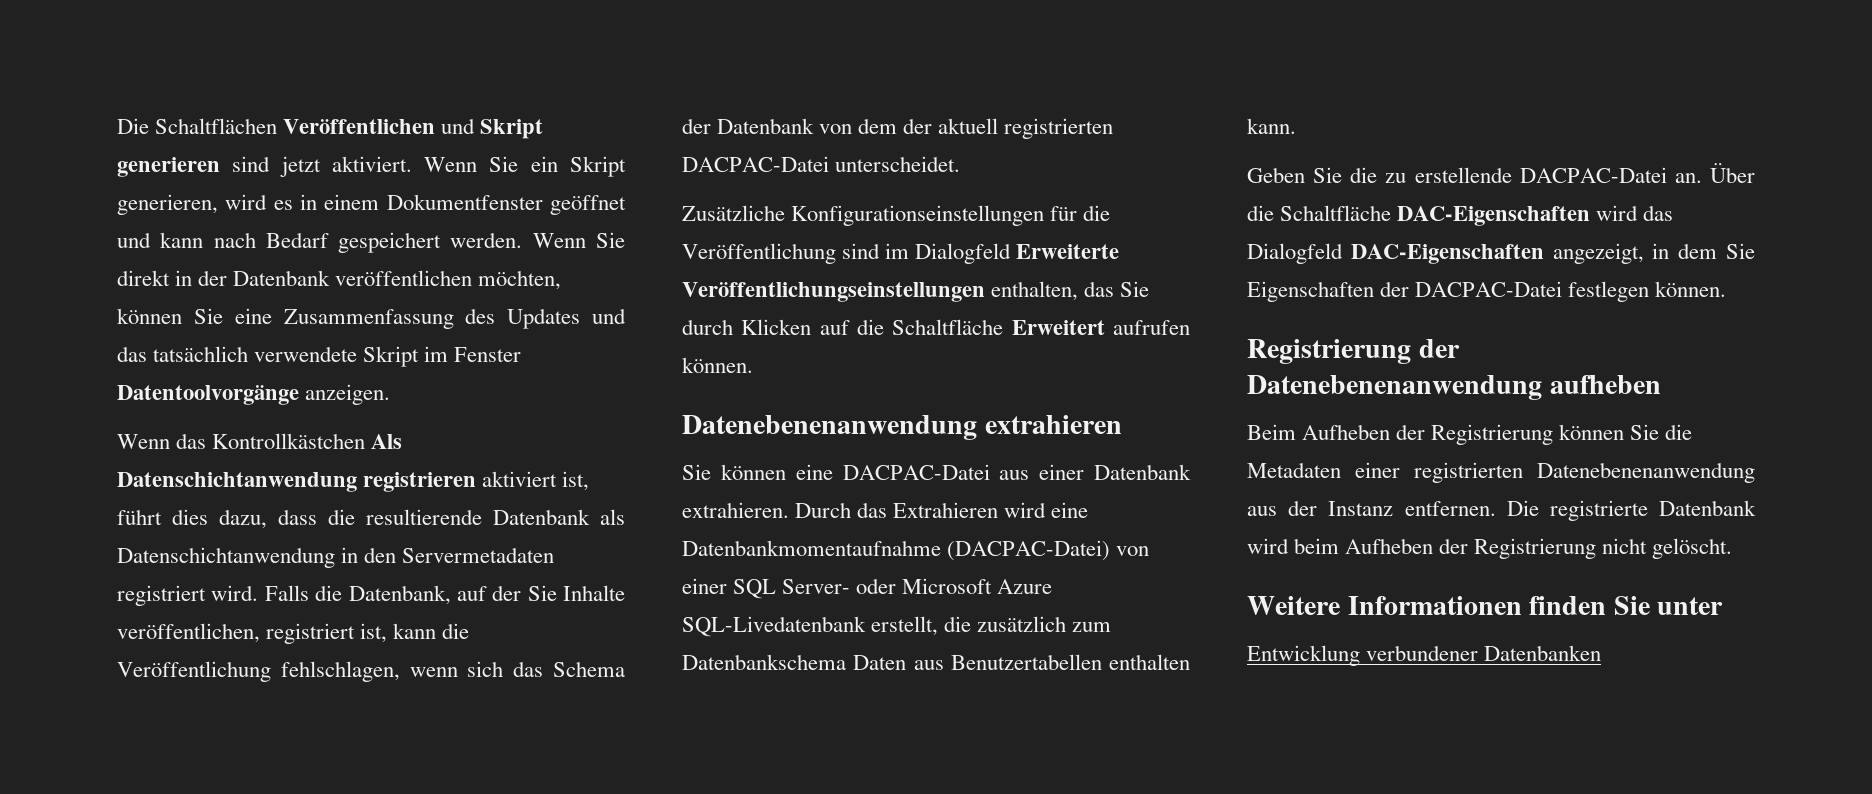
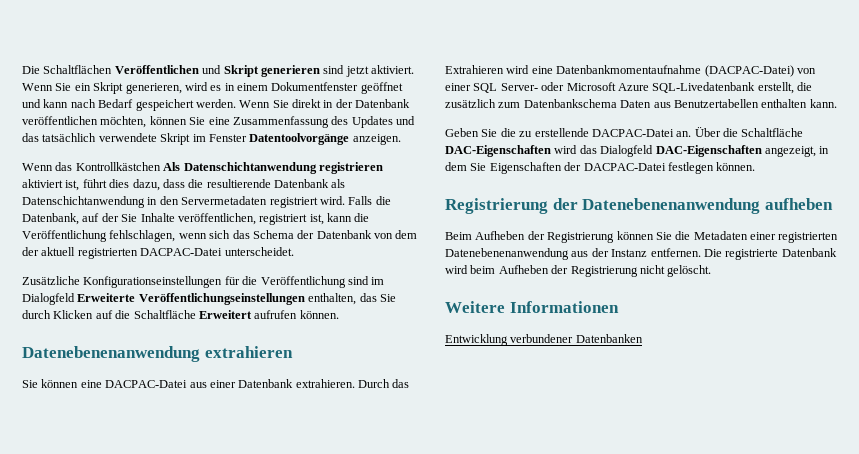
- Weitere Informationen finden Sie unter
+ Weitere Informationen

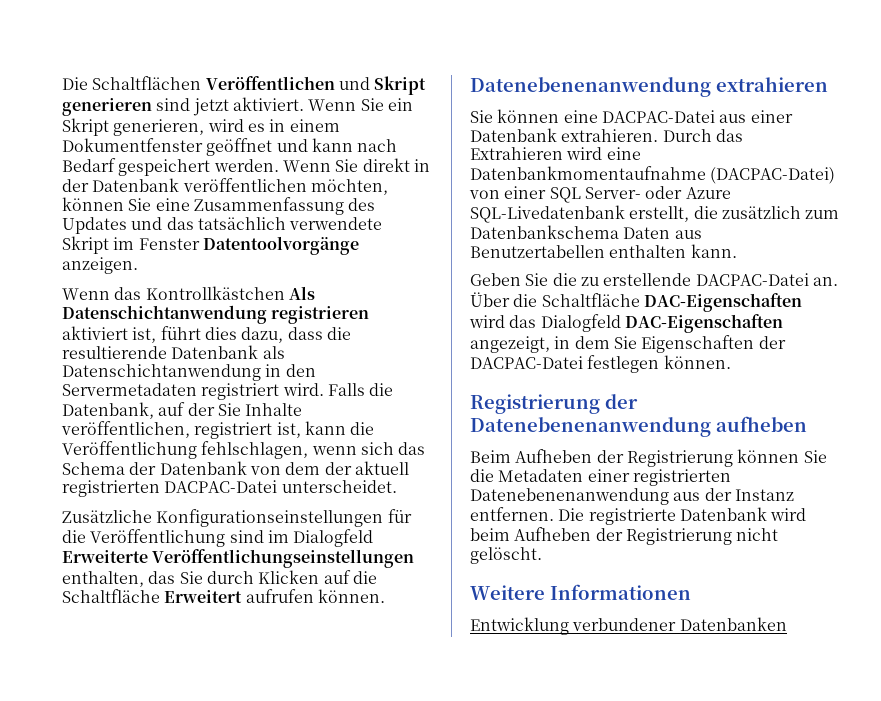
- Durch das Extrahieren wird eine Datenbankmomentaufnahme (DACPAC-Datei) von einer SQL Server- oder Microsoft Azure SQL-Livedatenbank erstellt, die zusätzlich zum Datenbankschema Daten aus Benutzertabellen enthalten kann.
+ Durch das Extrahieren wird eine Datenbankmomentaufnahme (DACPAC-Datei) von einer SQL Server- oder Azure SQL-Livedatenbank erstellt, die zusätzlich zum Datenbankschema Daten aus Benutzertabellen enthalten kann.

